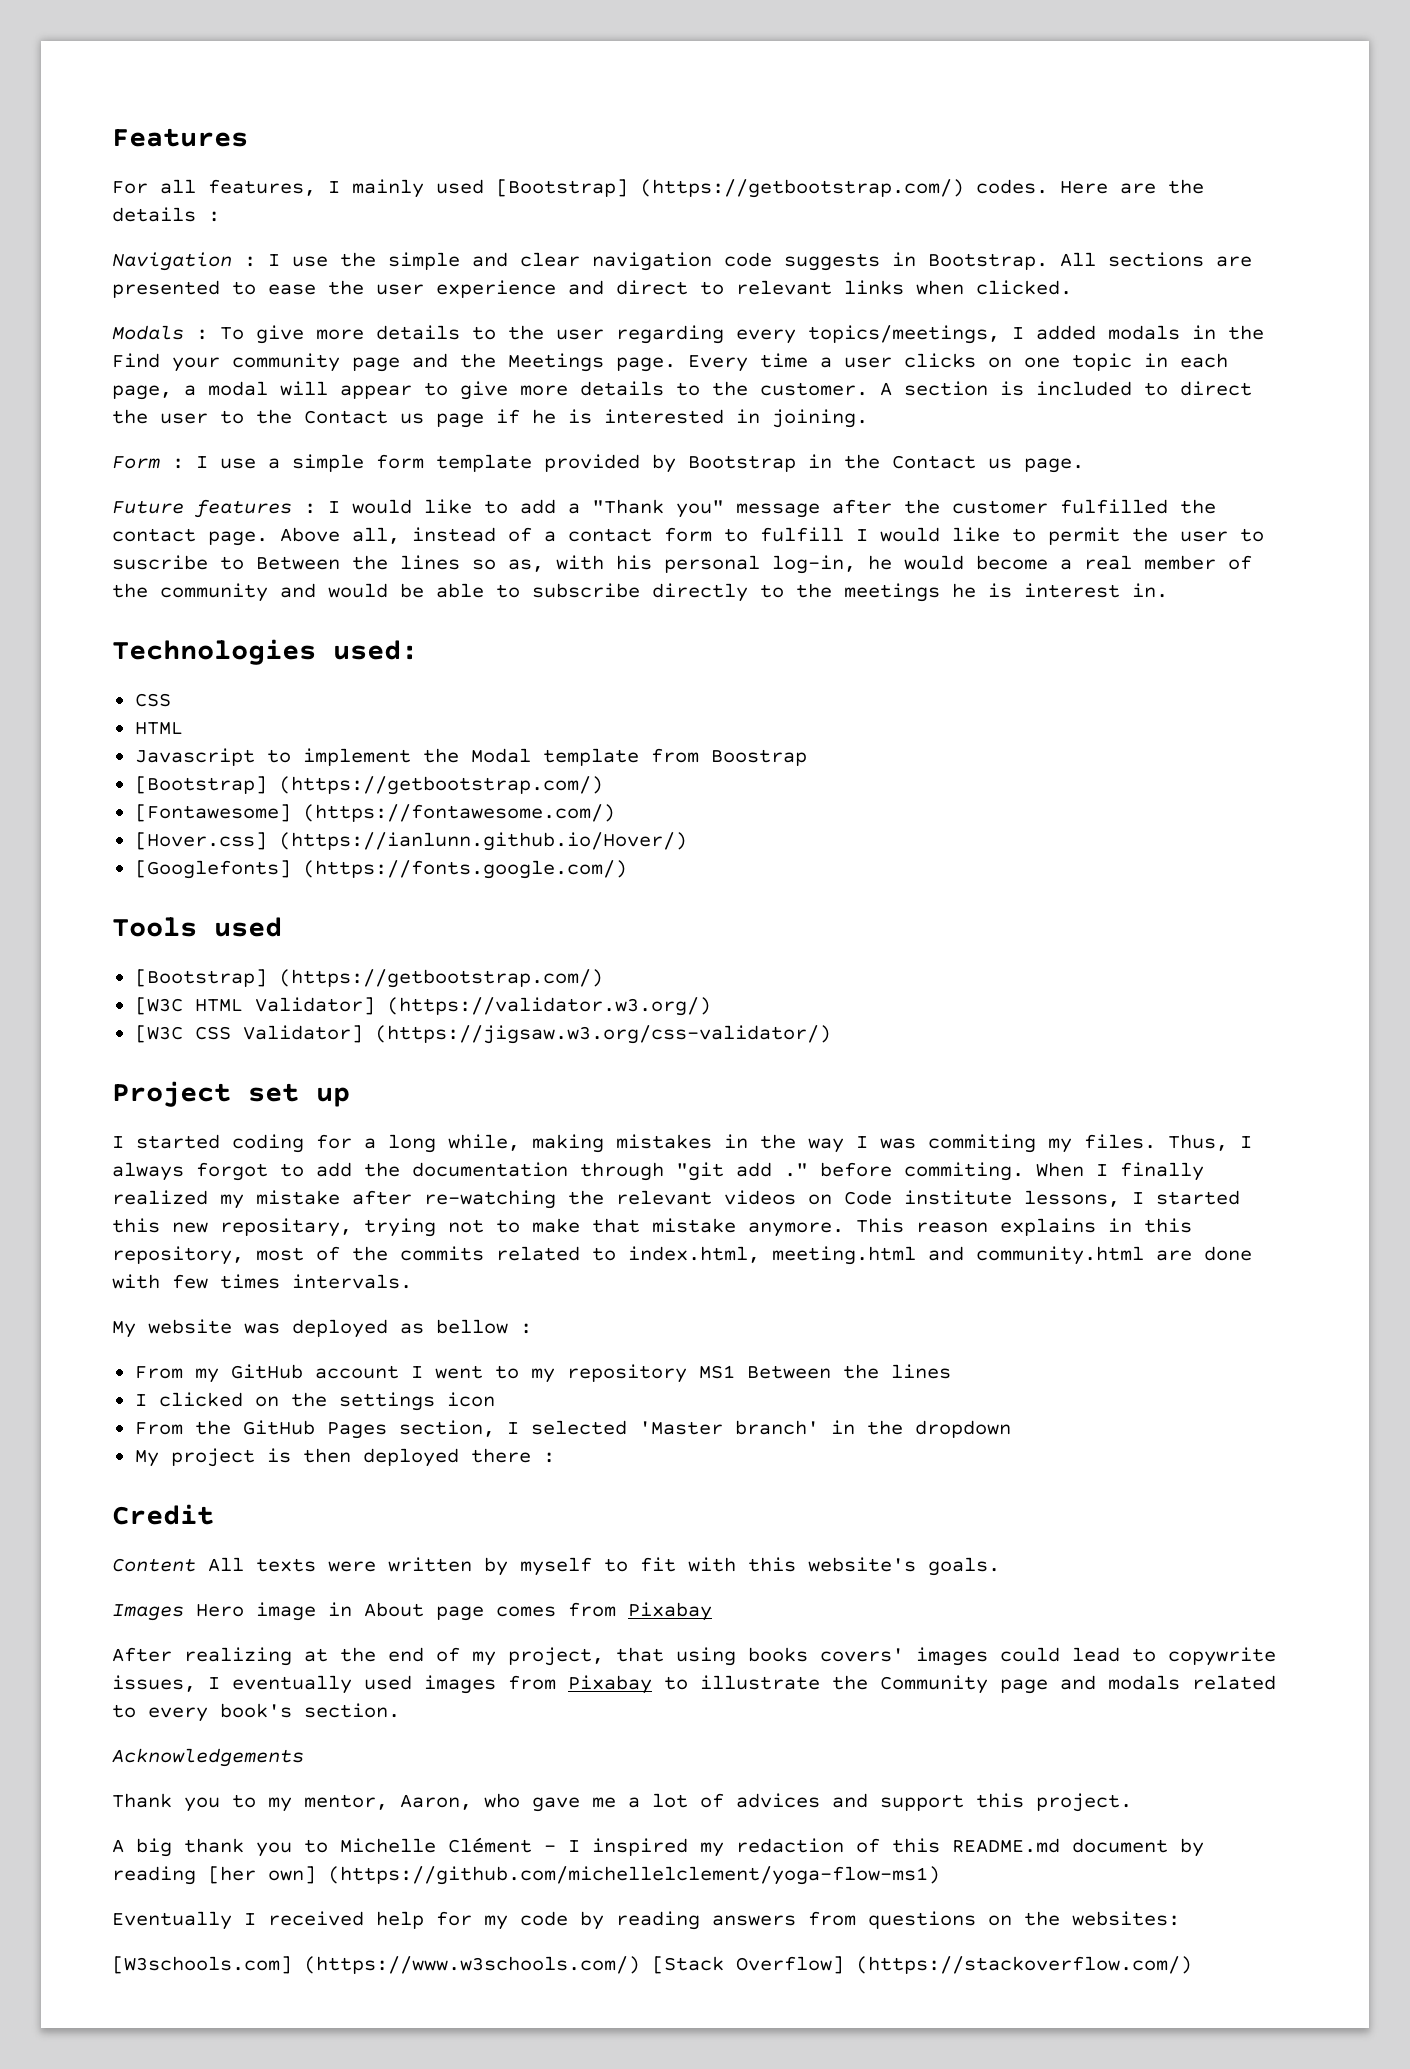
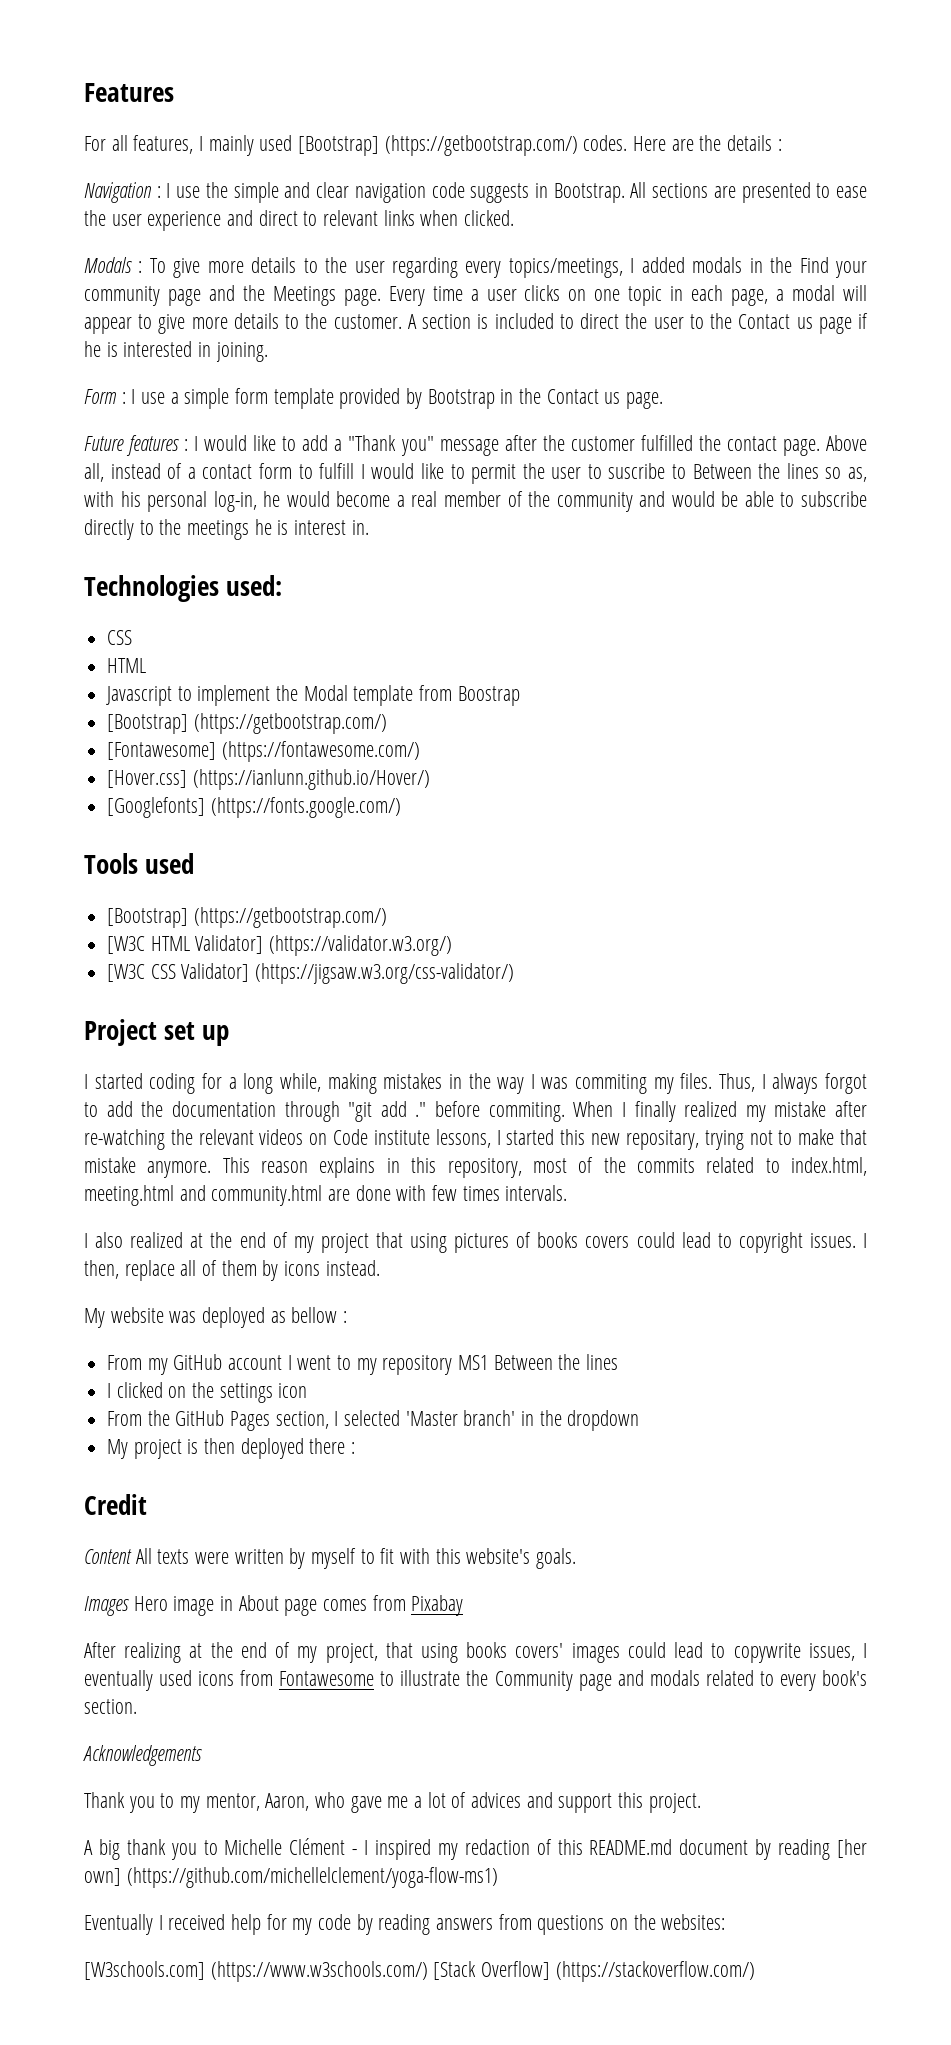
+ I also realized at the end of my project that using pictures of books covers could lead to copyright issues. I then, replace all of them by icons instead.
- After realizing at the end of my project, that using books covers' images could lead to copywrite issues, I eventually used images from Pixabay to illustrate the Community page and modals related to every book's section.
+ After realizing at the end of my project, that using books covers' images could lead to copywrite issues, I eventually used icons from Fontawesome to illustrate the Community page and modals related to every book's section.

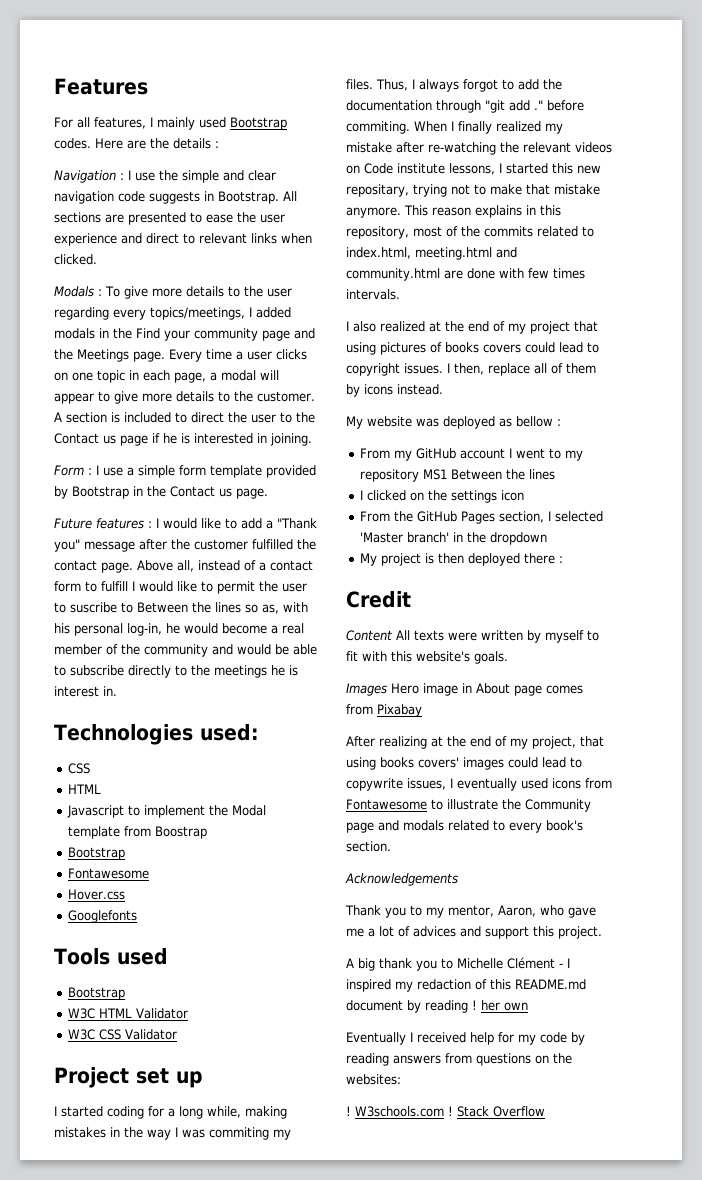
- For all features, I mainly used [Bootstrap] (https://getbootstrap.com/) codes.
+ For all features, I mainly used Bootstrap codes.
  Javascript to implement the Modal template from Boostrap
- [Bootstrap] (https://getbootstrap.com/)
- [Fontawesome] (https://fontawesome.com/)
- [Hover.css] (https://ianlunn.github.io/Hover/)
- [Googlefonts] (https://fonts.google.com/)
+ Bootstrap
+ Fontawesome
+ Hover.css
+ Googlefonts
  Tools used
- [Bootstrap] (https://getbootstrap.com/)
- [W3C HTML Validator] (https://validator.w3.org/)
- [W3C CSS Validator] (https://jigsaw.w3.org/css-validator/)
+ Bootstrap
+ W3C HTML Validator
+ W3C CSS Validator
- A big thank you to Michelle Clément - I inspired my redaction of this README.md document by reading [her own] (https://github.com/michellelclement/yoga-flow-ms1)
+ A big thank you to Michelle Clément - I inspired my redaction of this README.md document by reading ! her own
- [W3schools.com] (https://www.w3schools.com/) [Stack Overflow] (https://stackoverflow.com/)
+ ! W3schools.com ! Stack Overflow

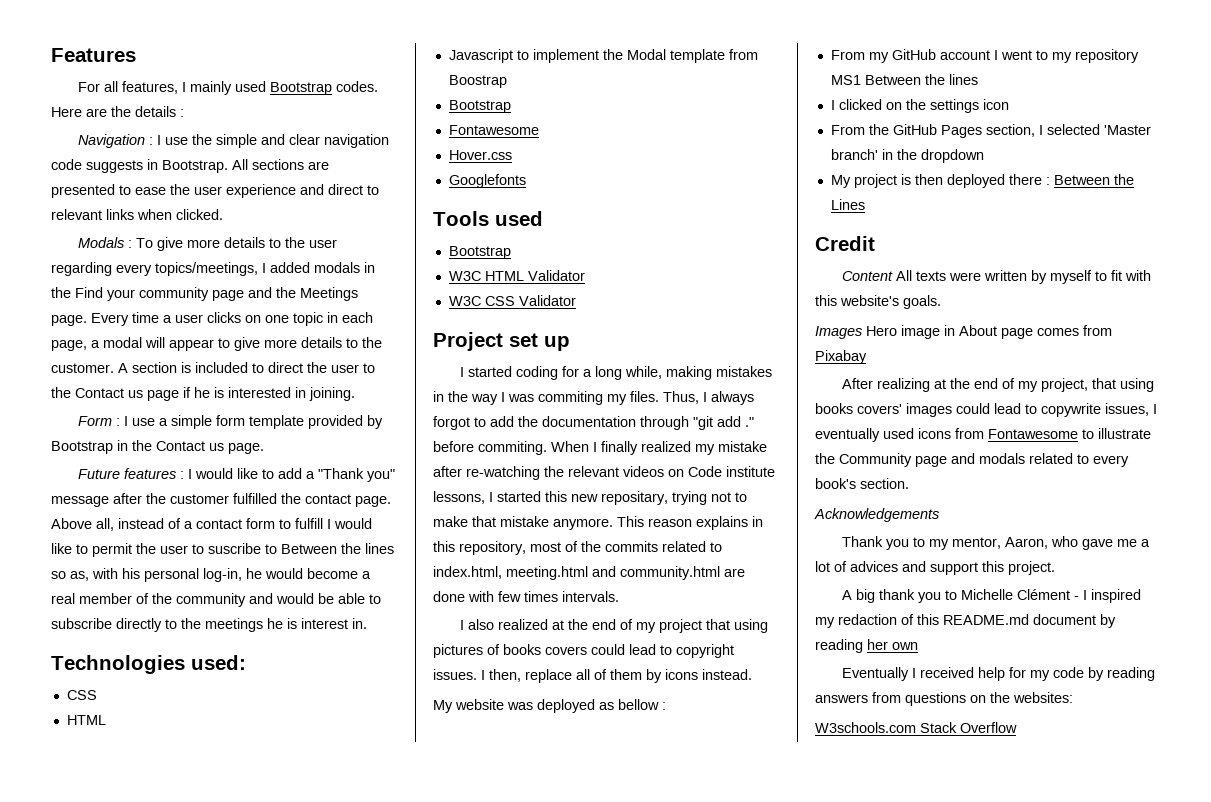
- My project is then deployed there :
+ My project is then deployed there : Between the Lines
- A big thank you to Michelle Clément - I inspired my redaction of this README.md document by reading ! her own
+ A big thank you to Michelle Clément - I inspired my redaction of this README.md document by reading her own
- ! W3schools.com ! Stack Overflow
+ W3schools.com Stack Overflow

